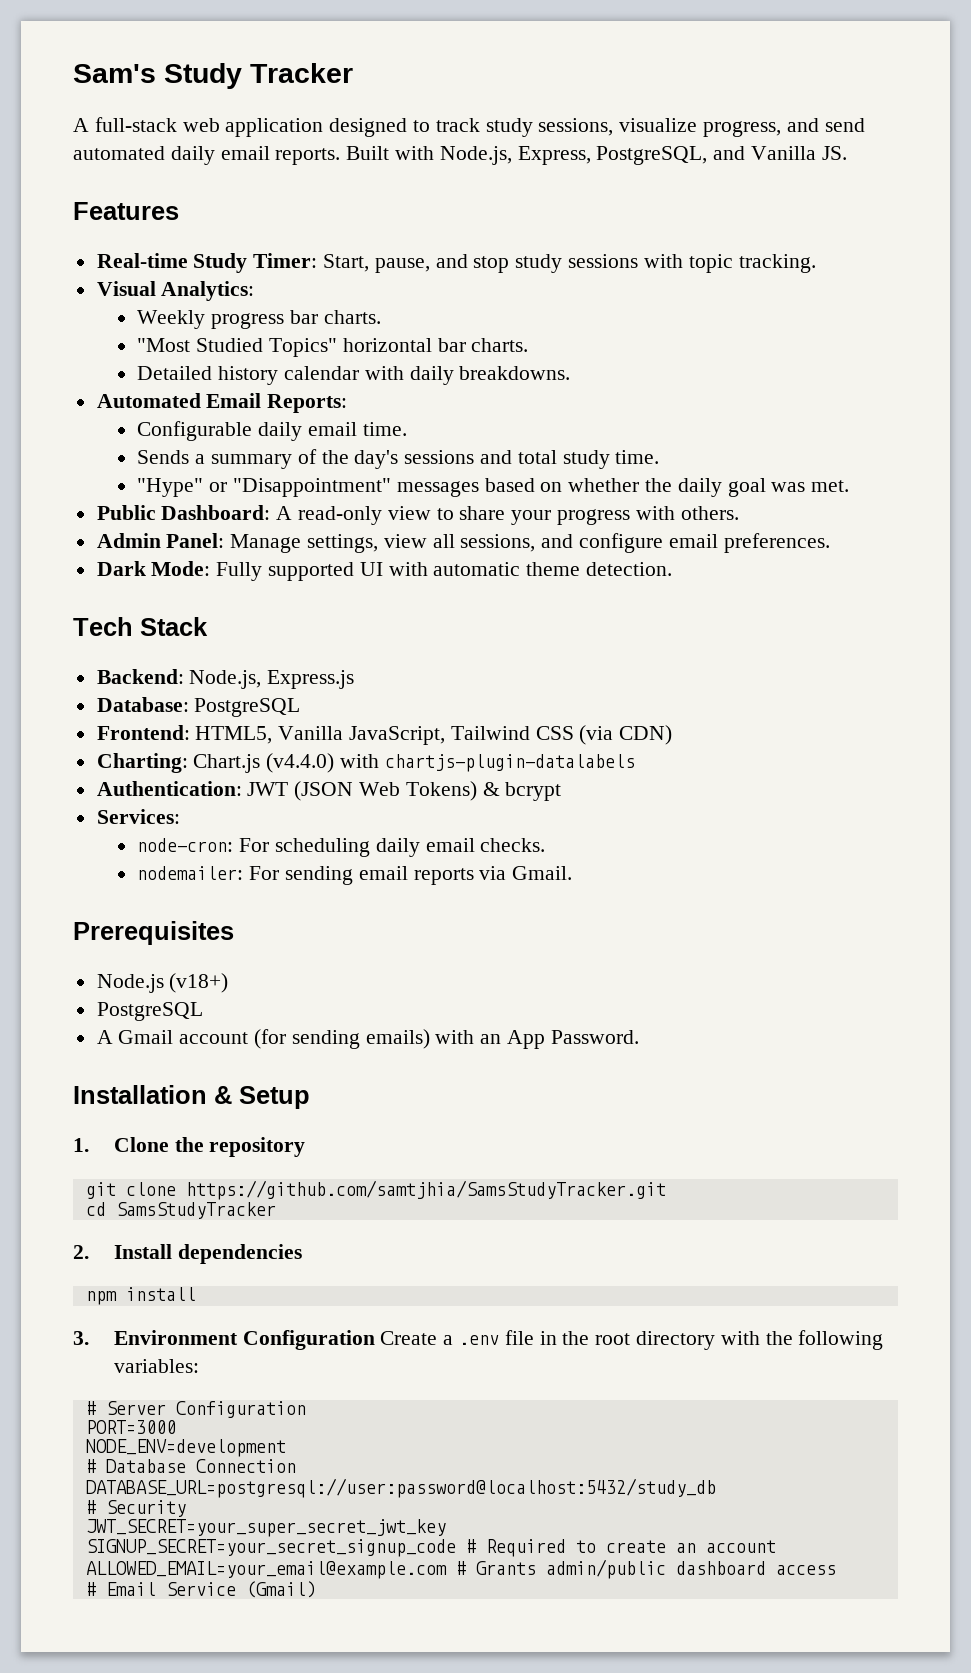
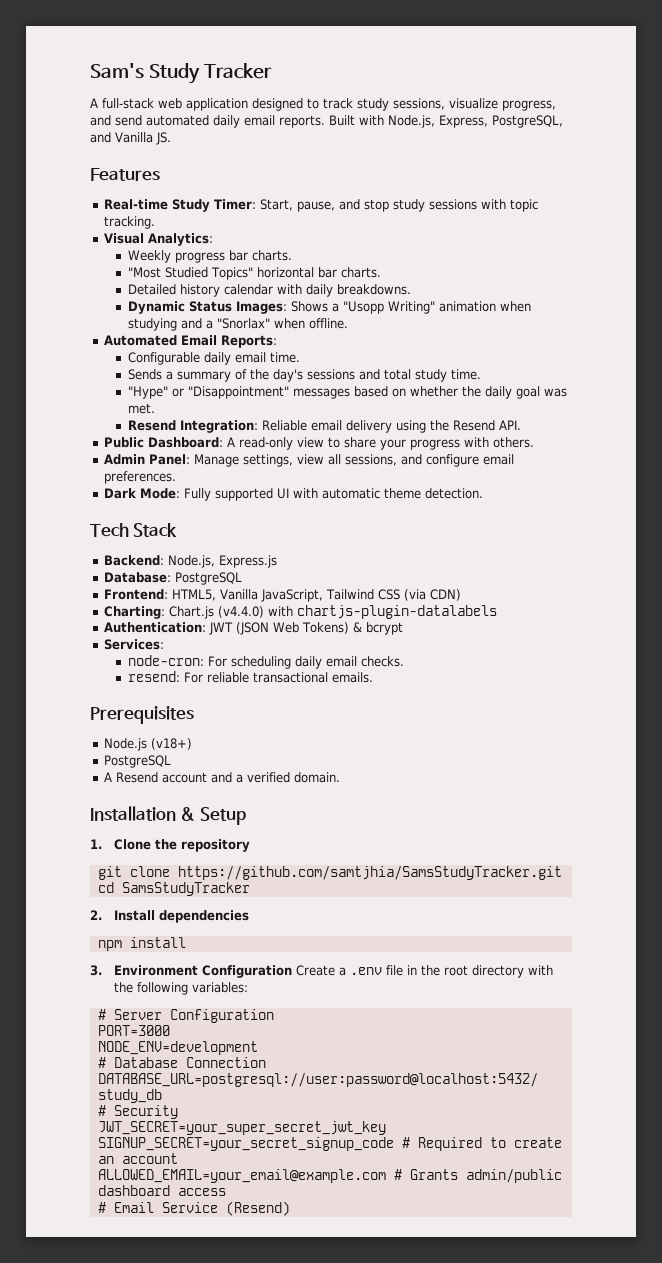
+ Dynamic Status Images: Shows a "Usopp Writing" animation when studying and a "Snorlax" when offline.
+ Resend Integration: Reliable email delivery using the Resend API.
- nodemailer: For sending email reports via Gmail.
+ resend: For reliable transactional emails.
- A Gmail account (for sending emails) with an App Password.
+ A Resend account and a verified domain.
- # Email Service (Gmail)
+ # Email Service (Resend)

